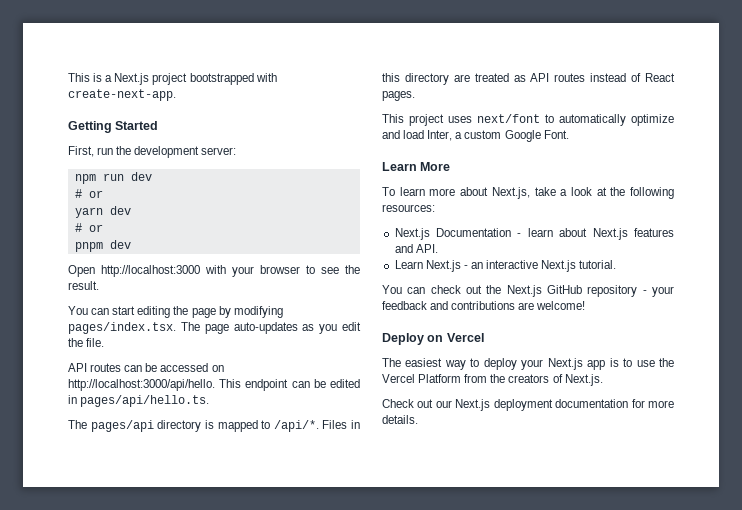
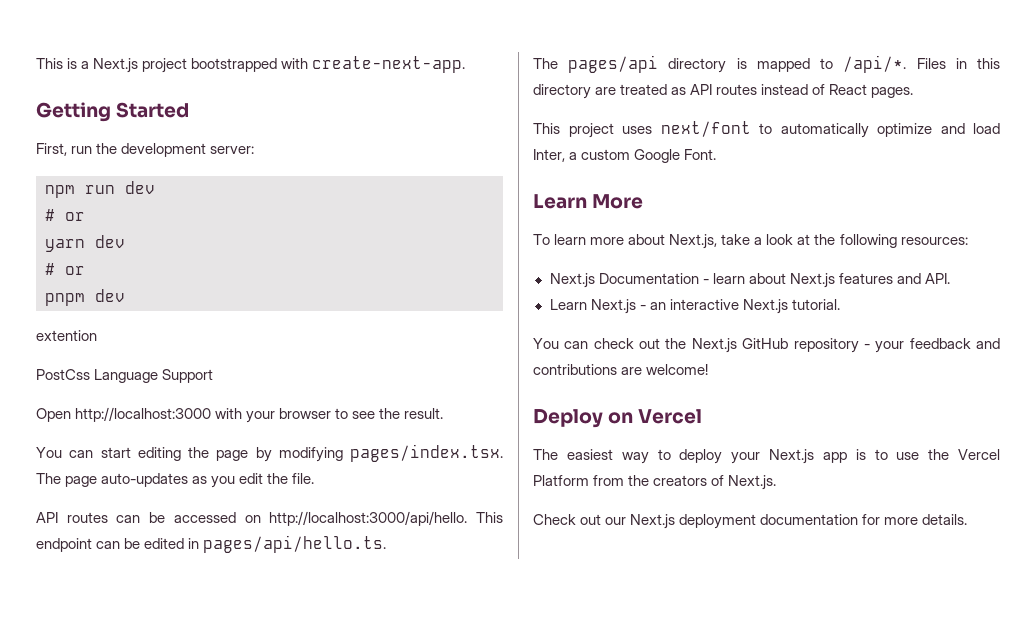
+ extention
+ PostCss Language Support

